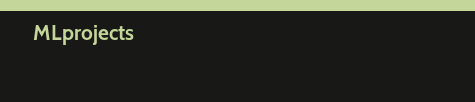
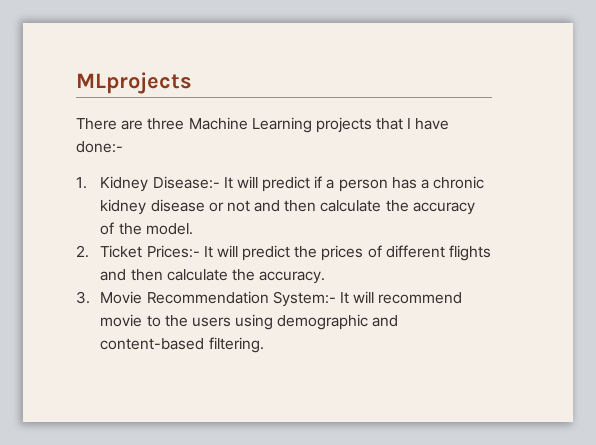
+ There are three Machine Learning projects that I have done:-
+ 1. Kidney Disease:- It will predict if a person has a chronic kidney disease or not and then calculate the accuracy of the model.
+ 2. Ticket Prices:- It will predict the prices of different flights and then calculate the accuracy.
+ 3. Movie Recommendation System:- It will recommend movie to the users using demographic and content-based filtering.

